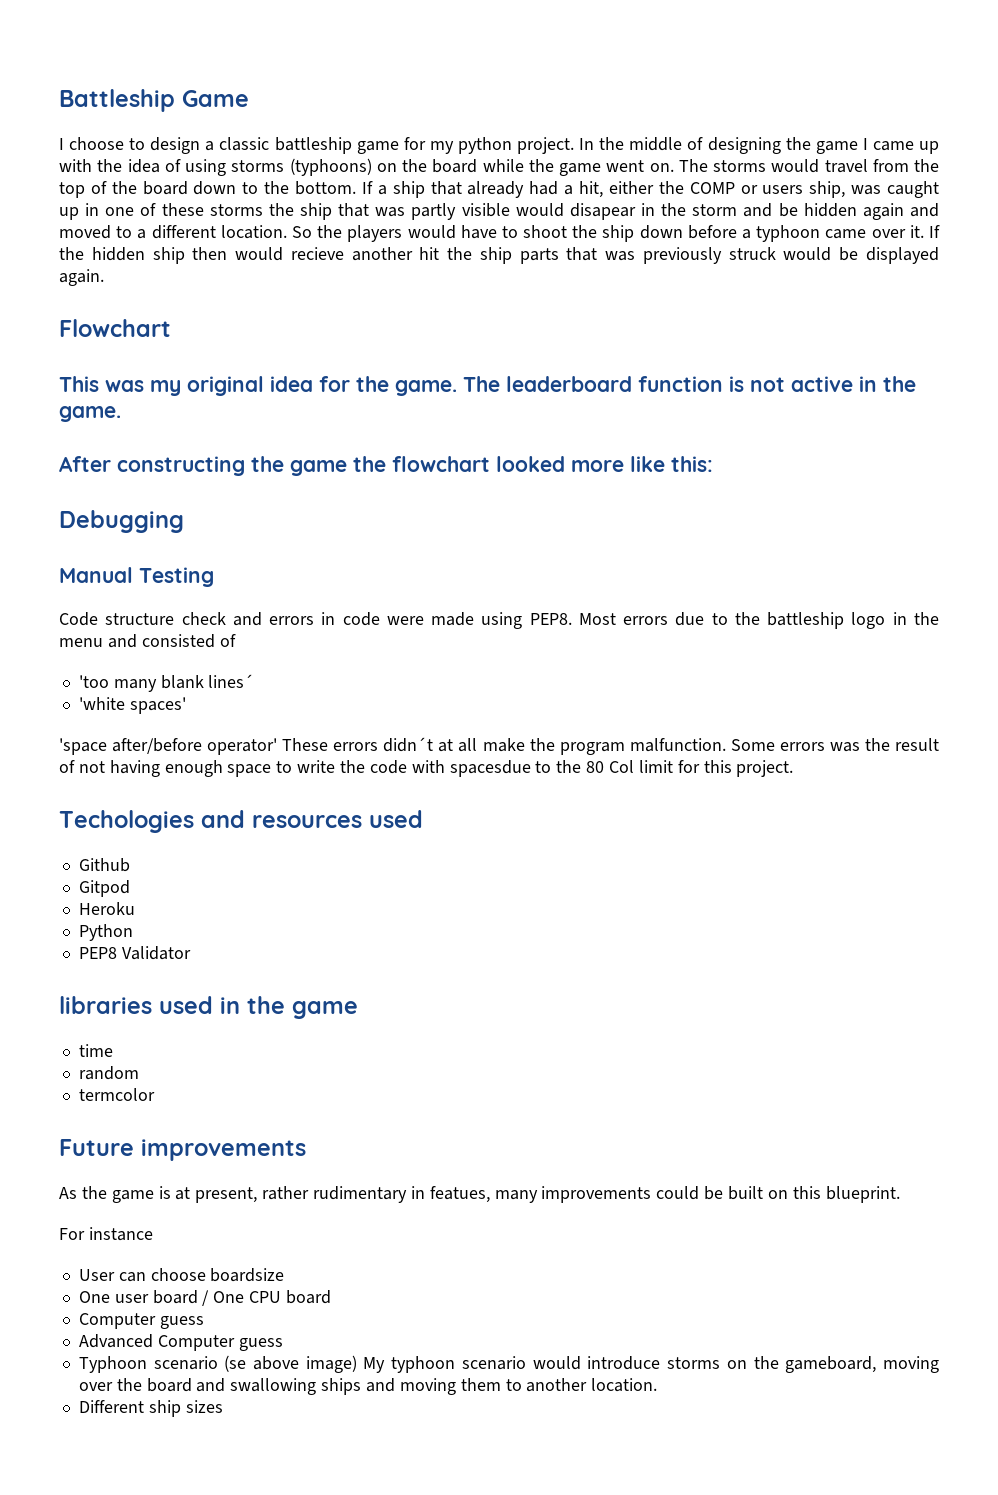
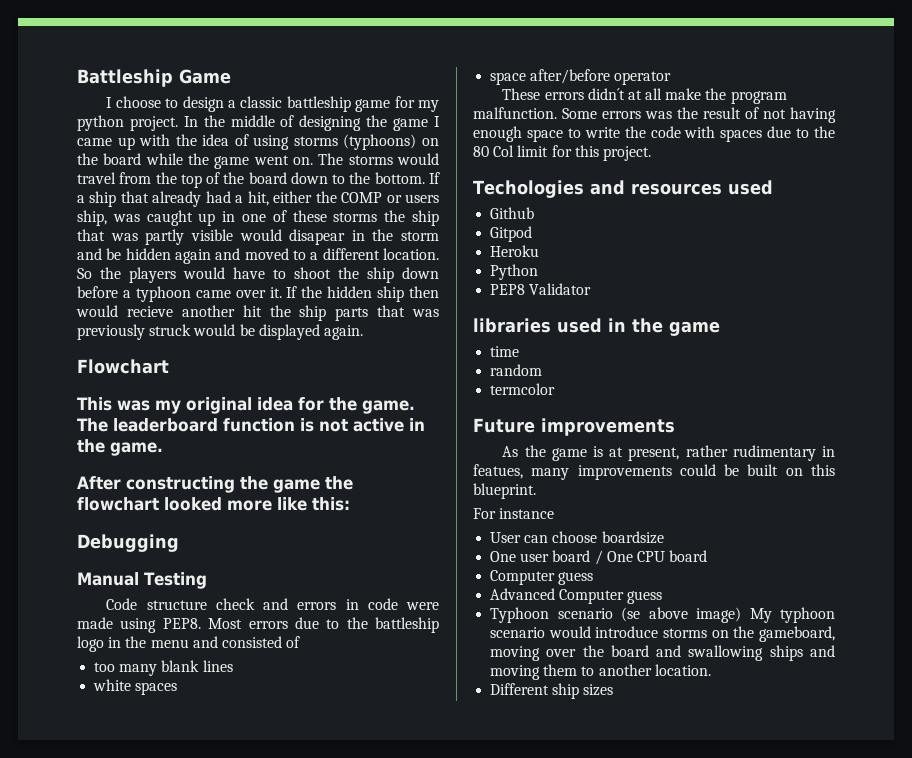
- 'too many blank lines´
- 'white spaces'
- 'space after/before operator' These errors didn´t at all make the program malfunction.
+ too many blank lines
+ white spaces
+ space after/before operator
+ These errors didn´t at all make the program malfunction.
- Some errors was the result of not having enough space to write the code with spacesdue to the 80 Col limit for this project.
+ Some errors was the result of not having enough space to write the code with spaces due to the 80 Col limit for this project.

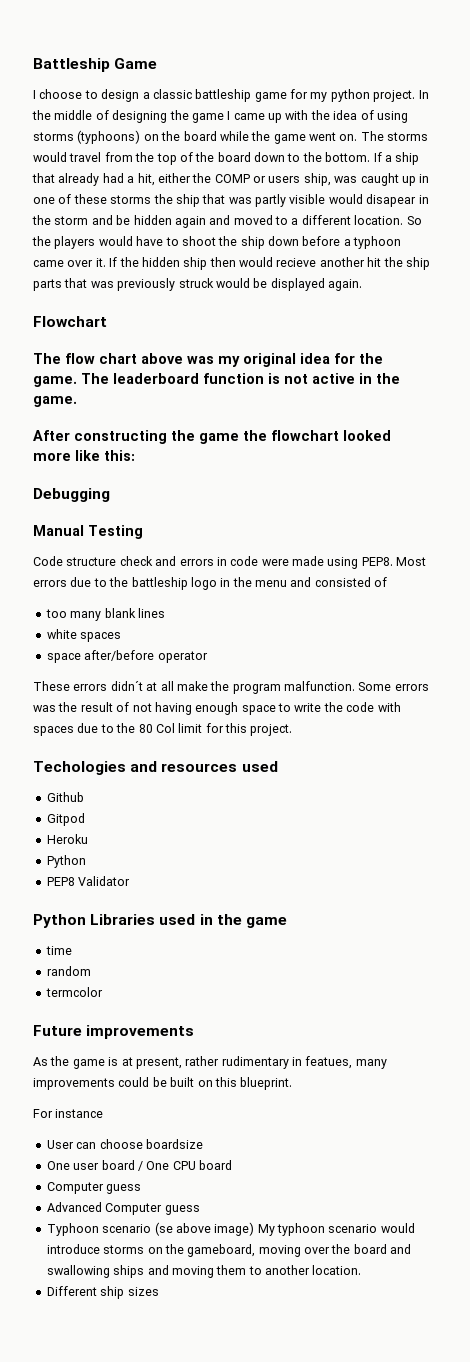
- This was my original idea for the game.
+ The flow chart above was my original idea for the game.
- libraries used in the game
+ Python Libraries used in the game

